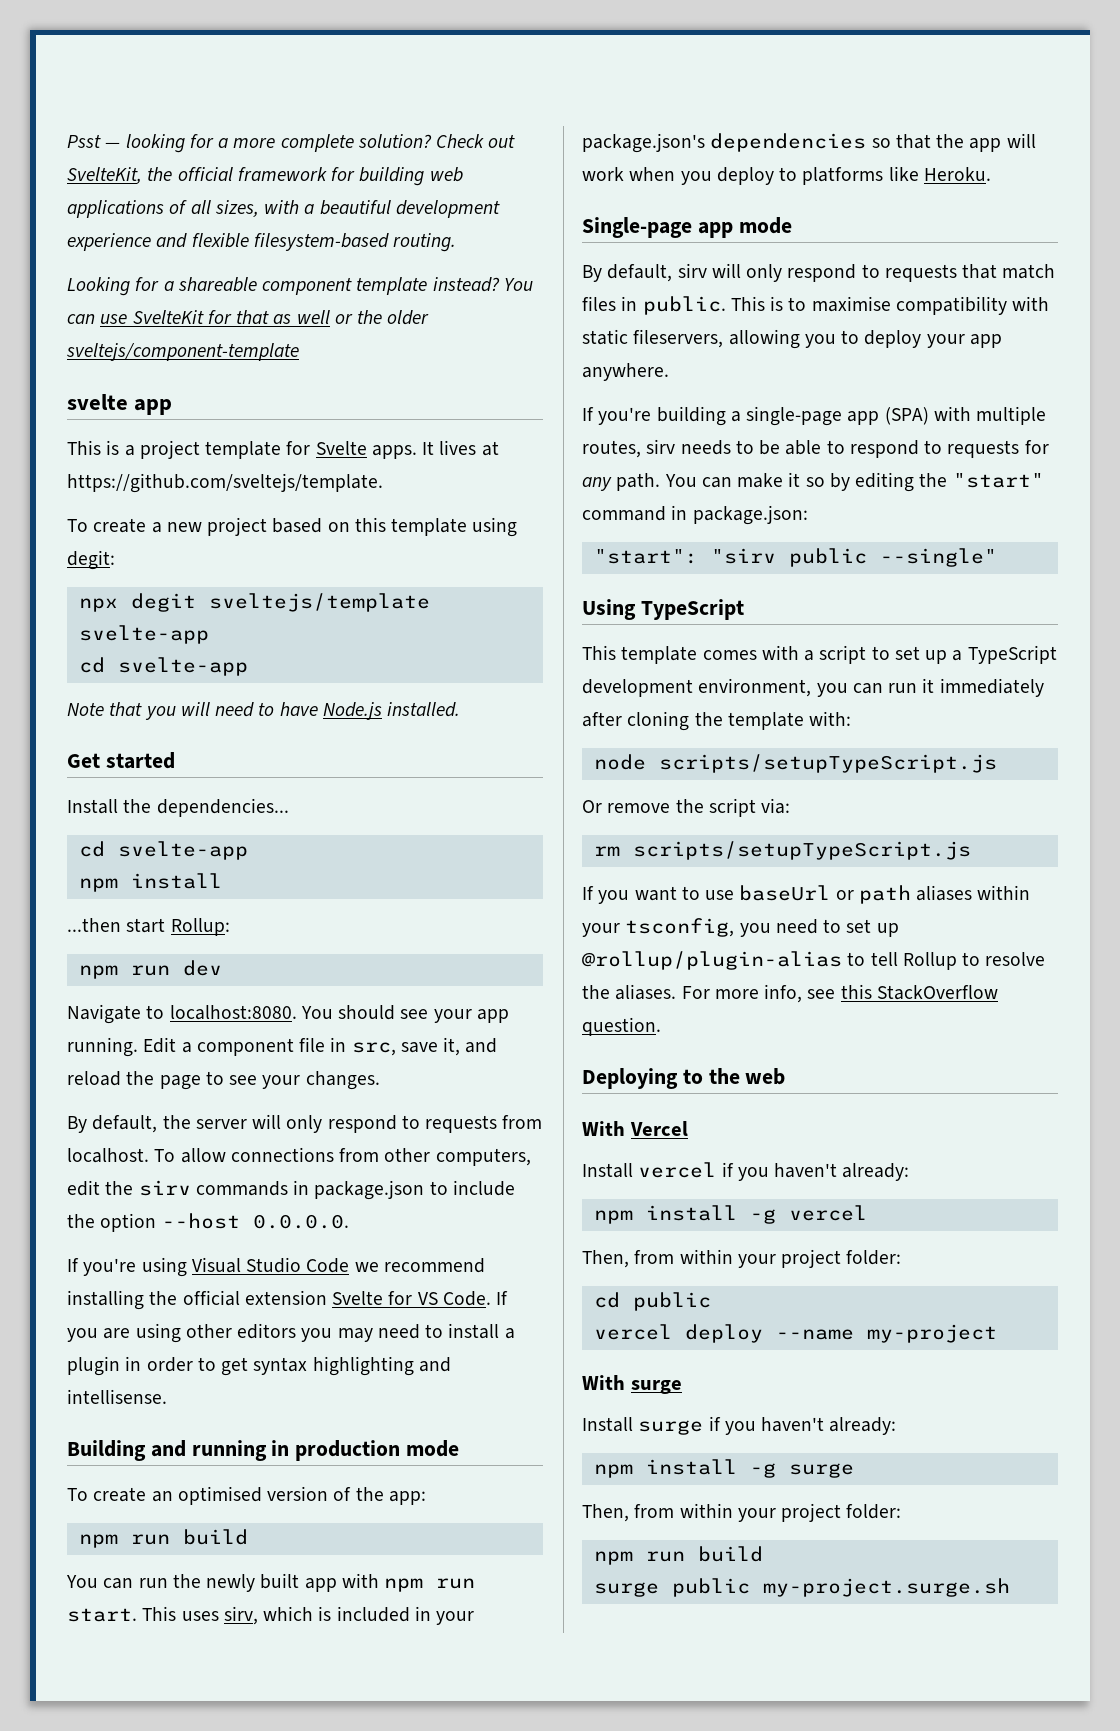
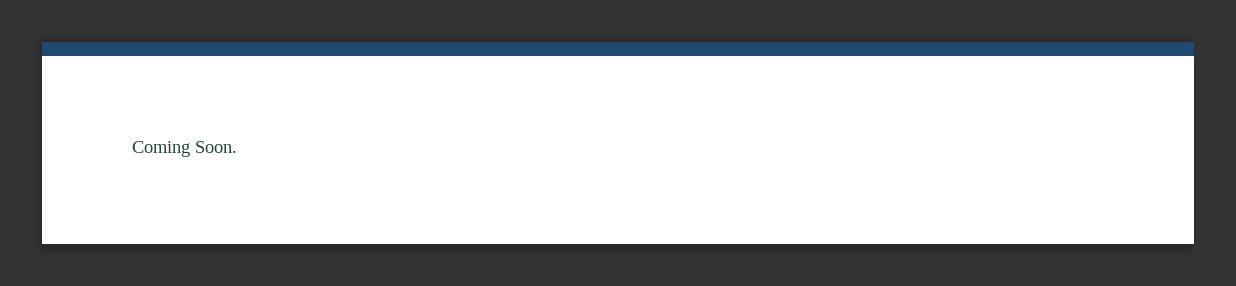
- Psst — looking for a more complete solution? Check out SvelteKit, the official framework for building web applications of all sizes, with a beautiful development experience and flexible filesystem-based routing.
- Looking for a shareable component template instead? You can use SvelteKit for that as well or the older sveltejs/component-template
- svelte app
- This is a project template for Svelte apps. It lives at https://github.com/sveltejs/template.
- To create a new project based on this template using degit:
- npx degit sveltejs/template svelte-app
- cd svelte-app
- Note that you will need to have Node.js installed.
- Get started
- Install the dependencies...
- cd svelte-app
- npm install
- ...then start Rollup:
- npm run dev
- Navigate to localhost:8080. You should see your app running. Edit a component file in src, save it, and reload the page to see your changes.
- By default, the server will only respond to requests from localhost. To allow connections from other computers, edit the sirv commands in package.json to include the option --host 0.0.0.0.
- If you're using Visual Studio Code we recommend installing the official extension Svelte for VS Code. If you are using other editors you may need to install a plugin in order to get syntax highlighting and intellisense.
- Building and running in production mode
- To create an optimised version of the app:
- npm run build
- You can run the newly built app with npm run start. This uses sirv, which is included in your package.json's dependencies so that the app will work when you deploy to platforms like Heroku.
- Single-page app mode
- By default, sirv will only respond to requests that match files in public. This is to maximise compatibility with static fileservers, allowing you to deploy your app anywhere.
- If you're building a single-page app (SPA) with multiple routes, sirv needs to be able to respond to requests for any path. You can make it so by editing the "start" command in package.json:
- "start": "sirv public --single"
- Using TypeScript
- This template comes with a script to set up a TypeScript development environment, you can run it immediately after cloning the template with:
- node scripts/setupTypeScript.js
- Or remove the script via:
- rm scripts/setupTypeScript.js
- If you want to use baseUrl or path aliases within your tsconfig, you need to set up @rollup/plugin-alias to tell Rollup to resolve the aliases. For more info, see this StackOverflow question.
- Deploying to the web
- With Vercel
- Install vercel if you haven't already:
- npm install -g vercel
- Then, from within your project folder:
- cd public
- vercel deploy --name my-project
- With surge
- Install surge if you haven't already:
- npm install -g surge
- Then, from within your project folder:
- npm run build
- surge public my-project.surge.sh
+ Coming Soon.

